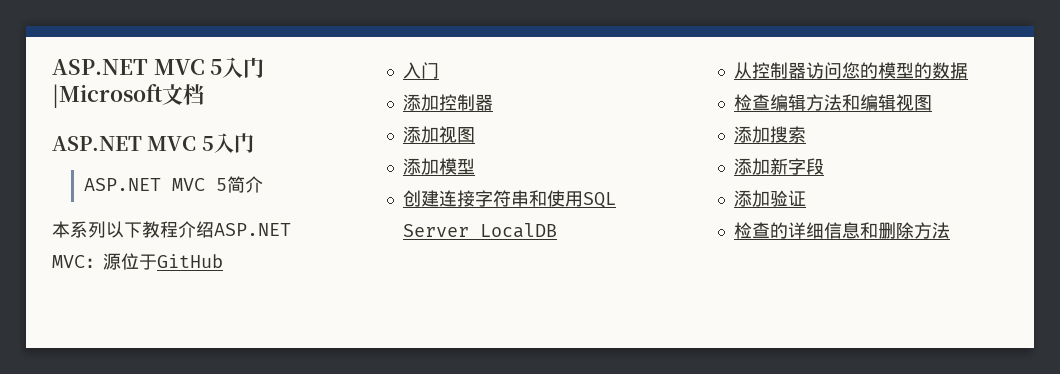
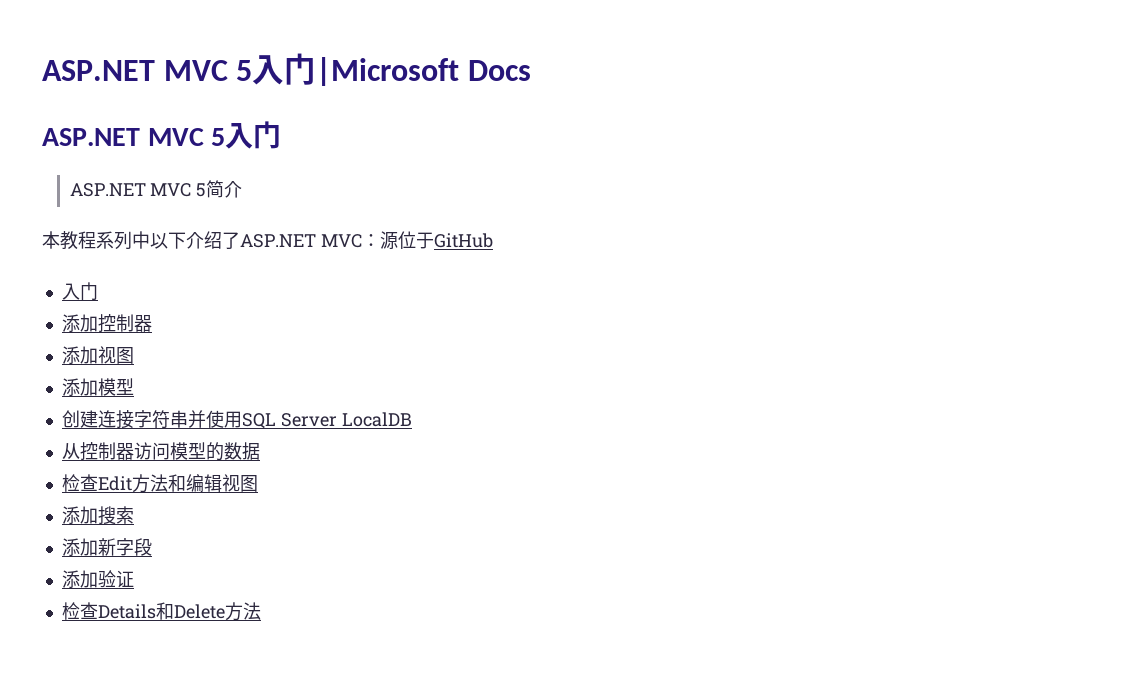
- ASP.NET MVC 5入门|Microsoft文档
+ ASP.NET MVC 5入门|Microsoft Docs
- 本系列以下教程介绍ASP.NET MVC：源位于GitHub
+ 本教程系列中以下介绍了ASP.NET MVC：源位于GitHub
- 创建连接字符串和使用SQL Server LocalDB
+ 创建连接字符串并使用SQL Server LocalDB
- 从控制器访问您的模型的数据
+ 从控制器访问模型的数据
- 检查编辑方法和编辑视图
+ 检查Edit方法和编辑视图
- 检查的详细信息和删除方法
+ 检查Details和Delete方法

